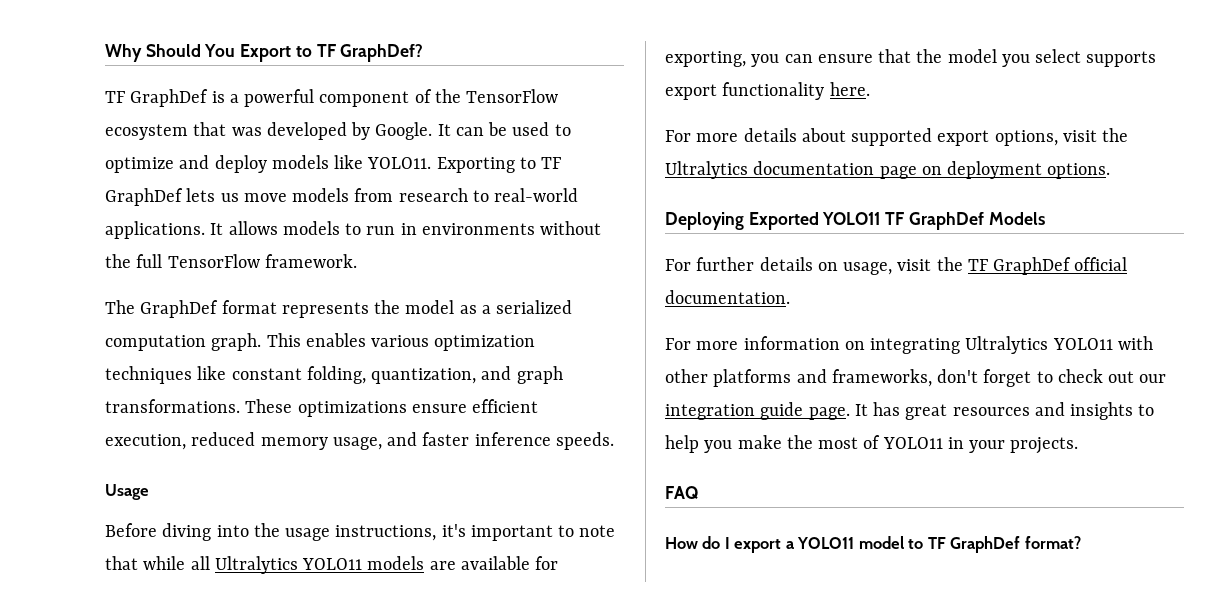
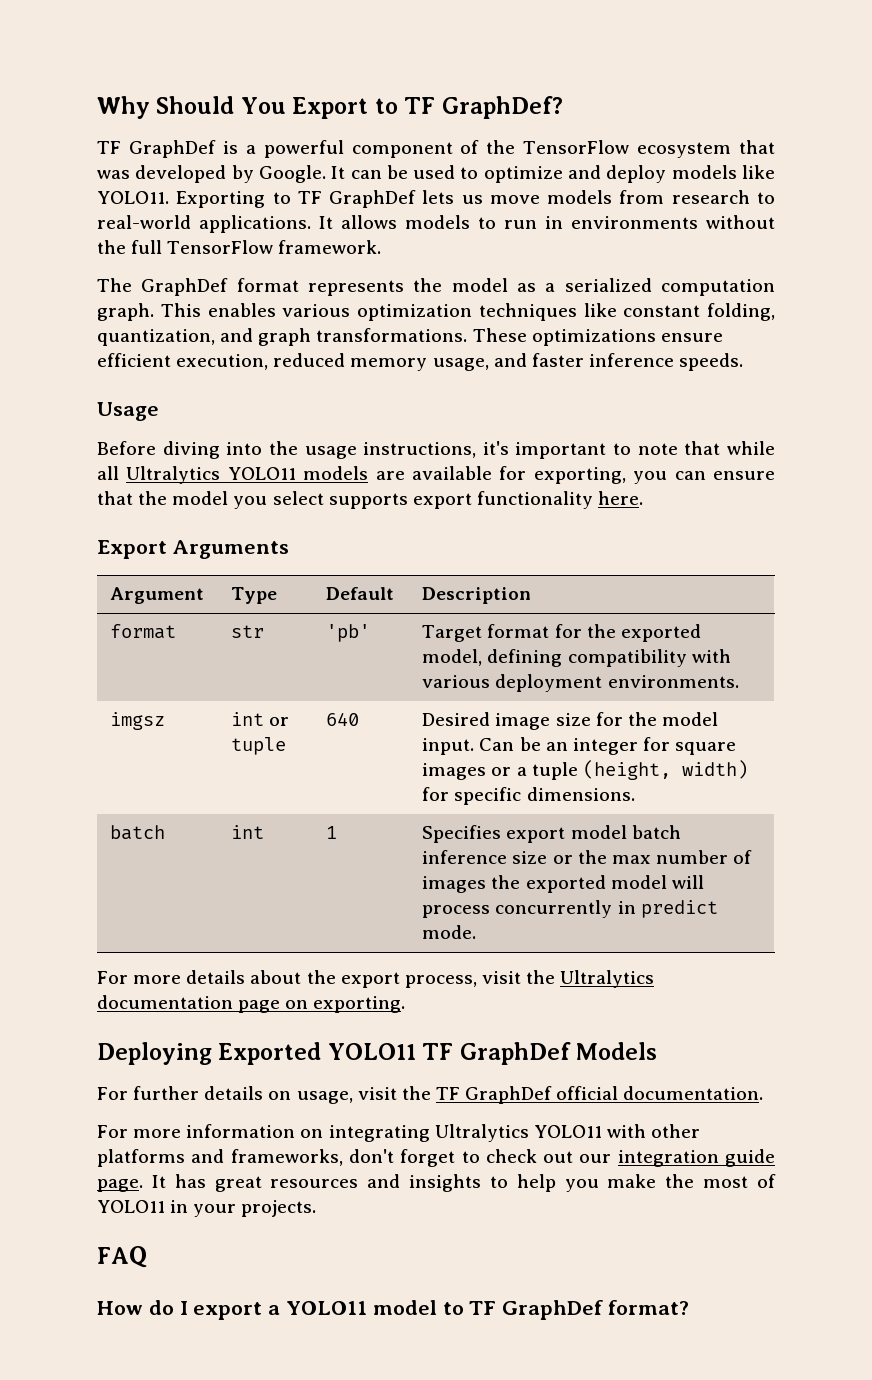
+ Export Arguments
+ Argument | Type | Default | Description
+ format | str | 'pb' | Target format for the exported model, defining compatibility with various deployment environments.
+ imgsz | int or tuple | 640 | Desired image size for the model input. Can be an integer for square images or a tuple (height, width) for specific dimensions.
+ batch | int | 1 | Specifies export model batch inference size or the max number of images the exported model will process concurrently in predict mode.
- For more details about supported export options, visit the Ultralytics documentation page on deployment options.
+ For more details about the export process, visit the Ultralytics documentation page on exporting.

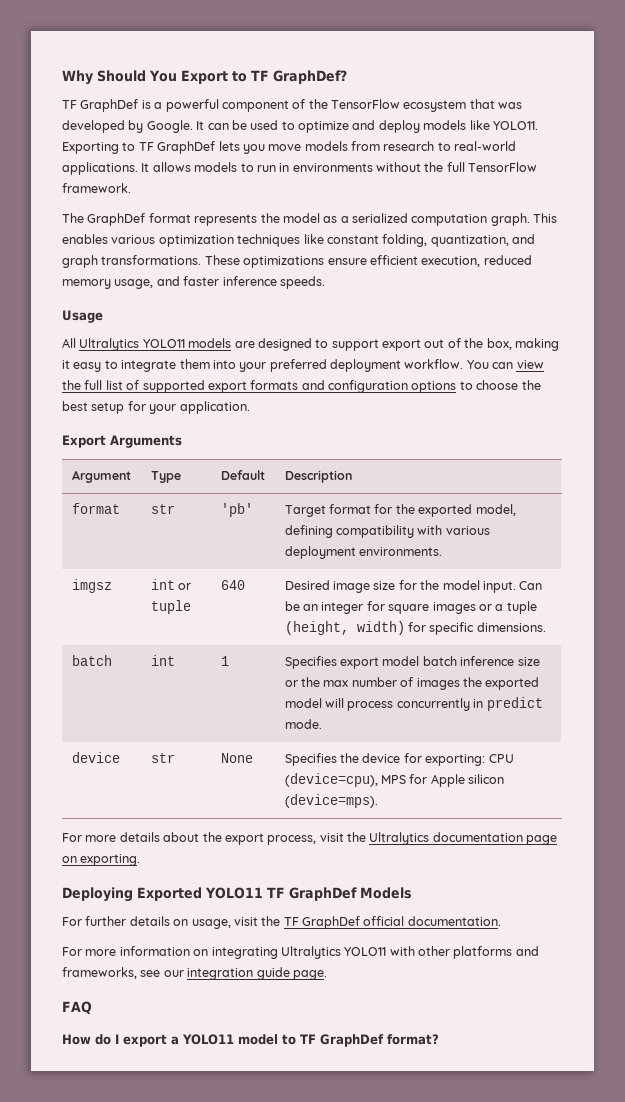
- Exporting to TF GraphDef lets us move models from research to real-world applications.
+ Exporting to TF GraphDef lets you move models from research to real-world applications.
- Before diving into the usage instructions, it's important to note that while all Ultralytics YOLO11 models are available for exporting, you can ensure that the model you select supports export functionality here.
+ All Ultralytics YOLO11 models are designed to support export out of the box, making it easy to integrate them into your preferred deployment workflow. You can view the full list of supported export formats and configuration options to choose the best setup for your application.
+ device | str | None | Specifies the device for exporting: CPU (device=cpu), MPS for Apple silicon (device=mps).
- For more information on integrating Ultralytics YOLO11 with other platforms and frameworks, don't forget to check out our integration guide page. It has great resources and insights to help you make the most of YOLO11 in your projects.
+ For more information on integrating Ultralytics YOLO11 with other platforms and frameworks, see our integration guide page.

